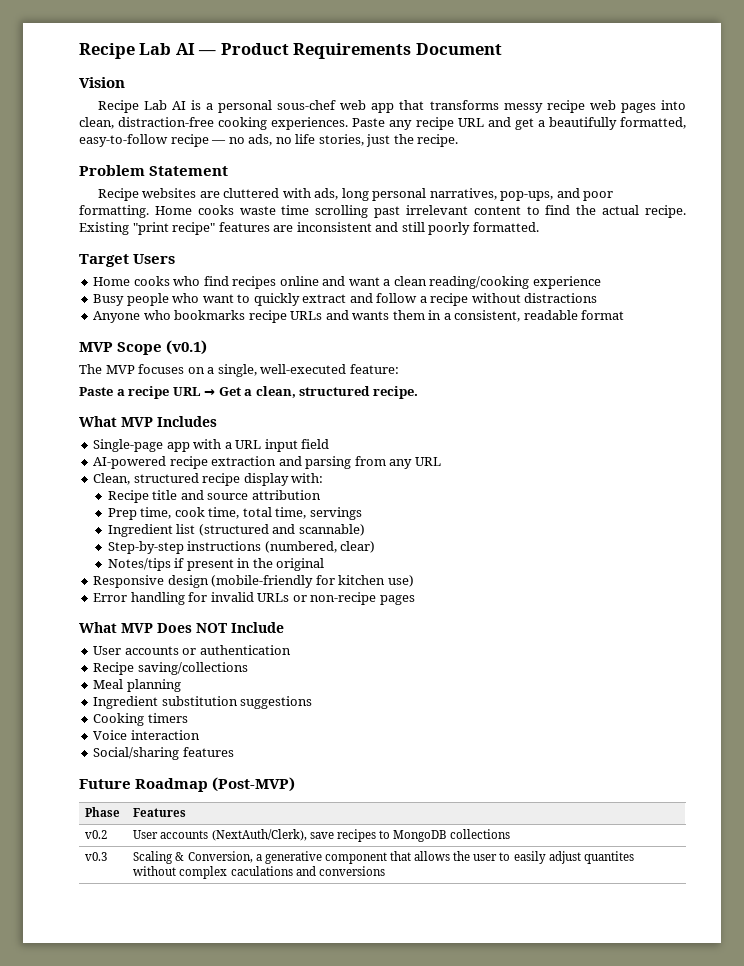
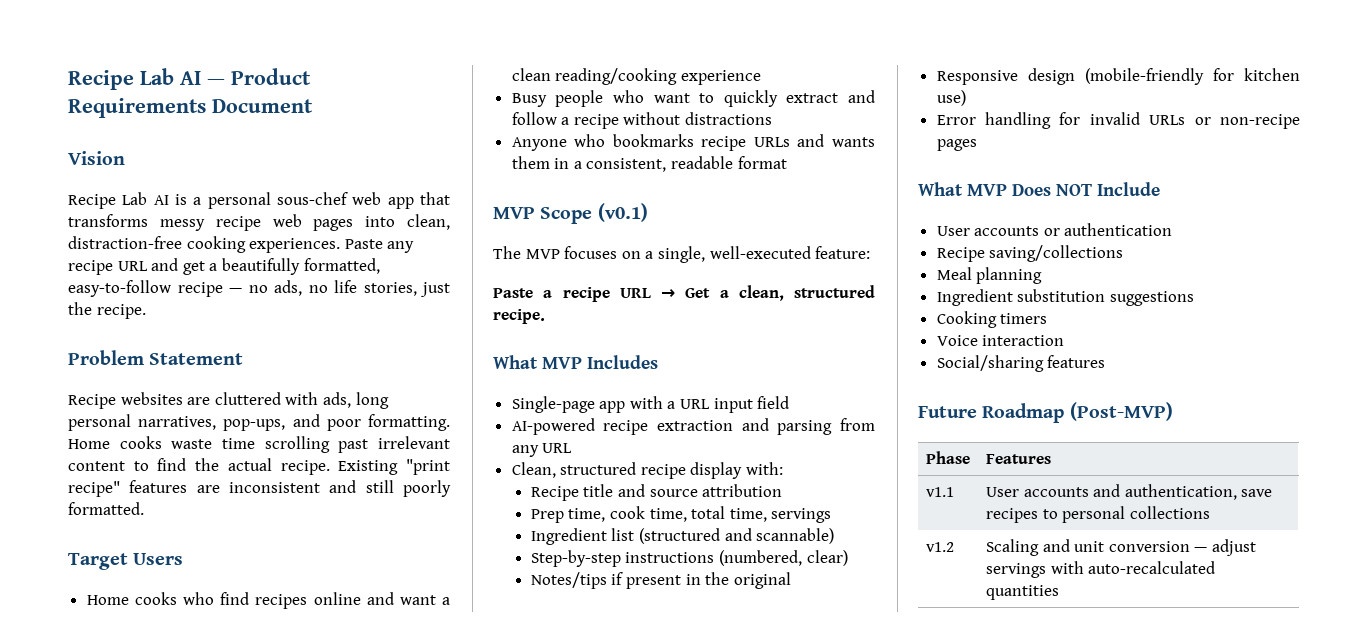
- v0.2 | User accounts (NextAuth/Clerk), save recipes to MongoDB collections
+ v1.1 | User accounts and authentication, save recipes to personal collections
- v0.3 | Scaling & Conversion, a generative component that allows the user to easily adjust quantites without complex caculations and conversions
+ v1.2 | Scaling and unit conversion — adjust servings with auto-recalculated quantities

